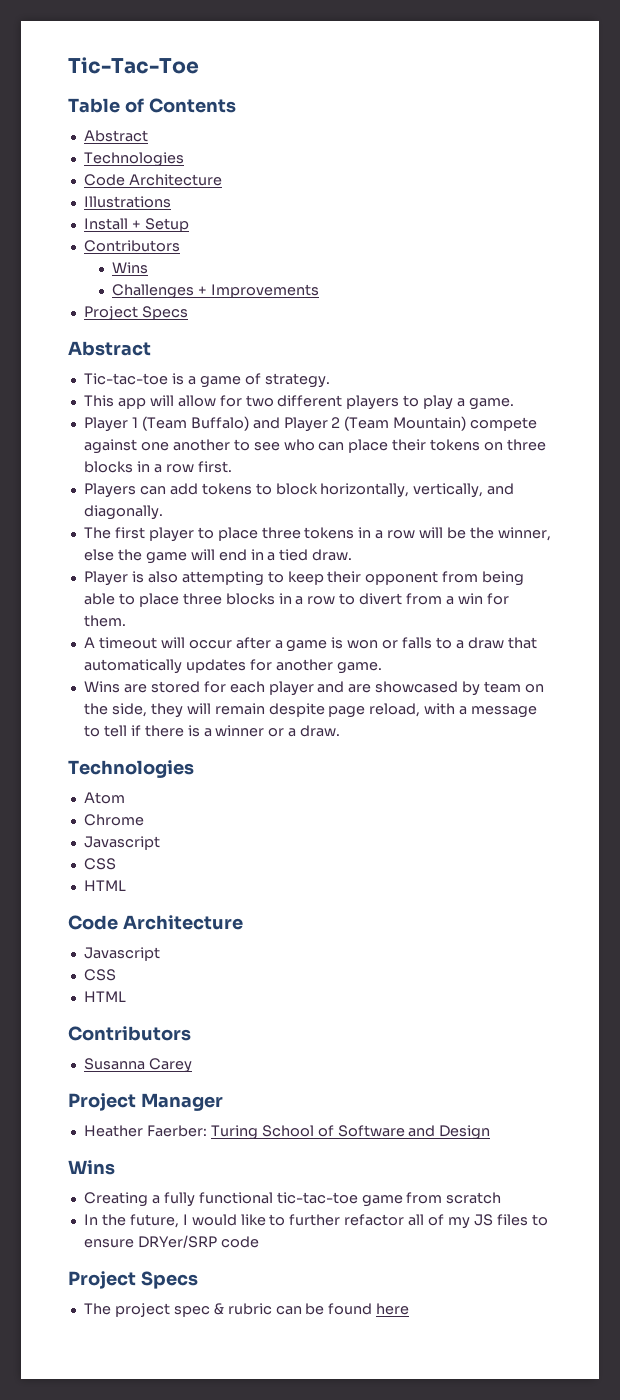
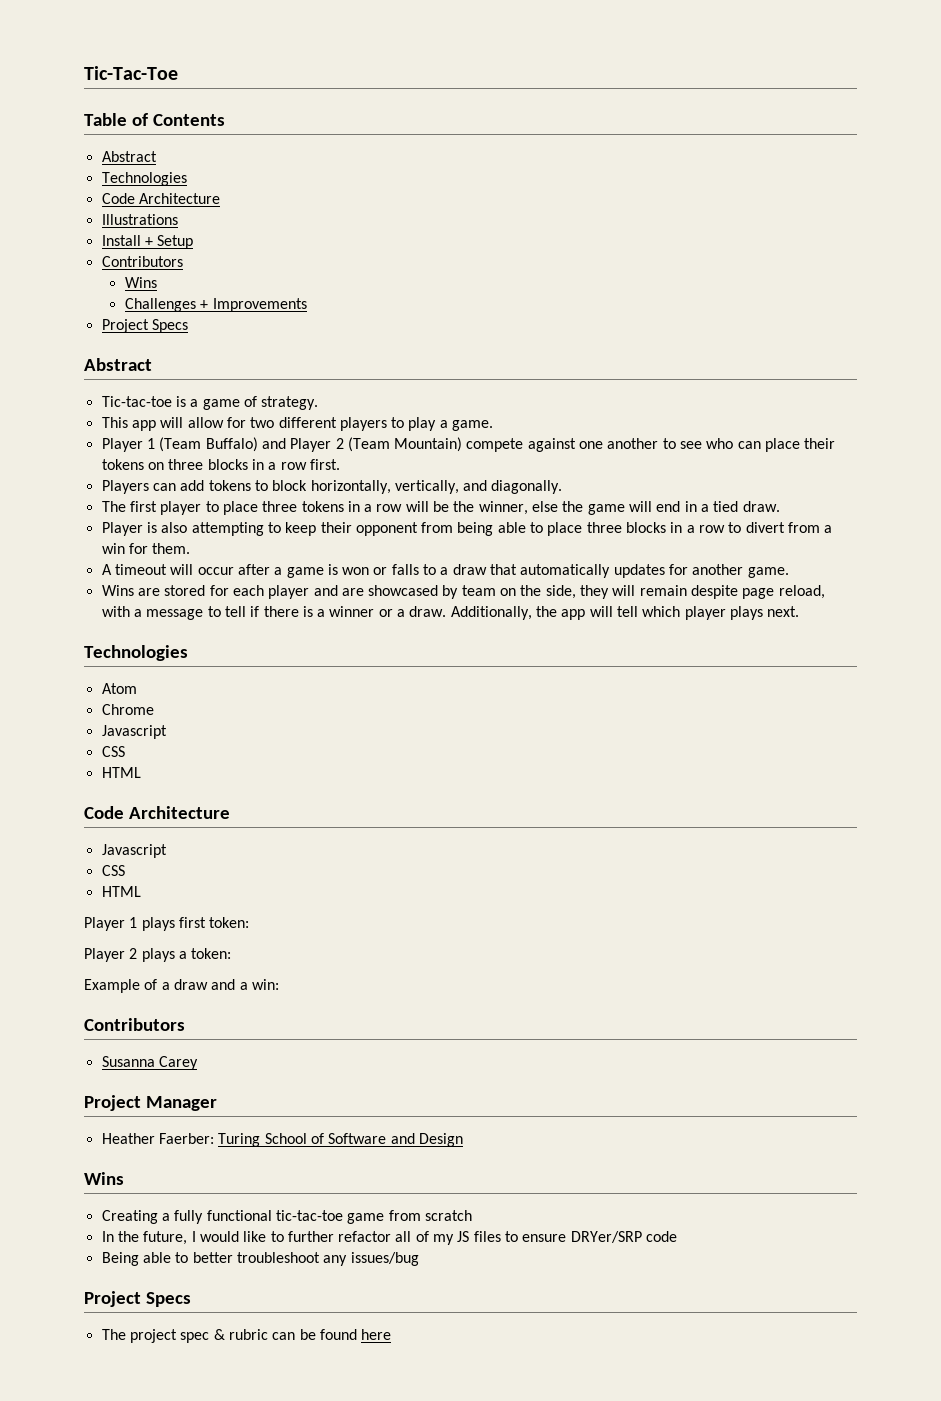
+ Additionally, the app will tell which player plays next.
+ Player 1 plays first token:
+ Player 2 plays a token:
+ Example of a draw and a win:
+ Being able to better troubleshoot any issues/bug

